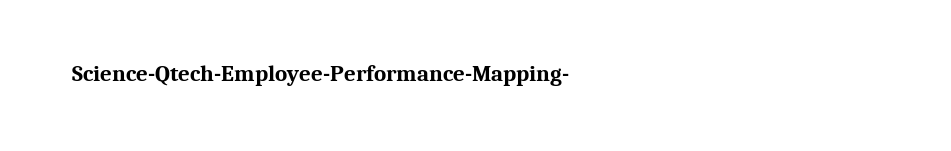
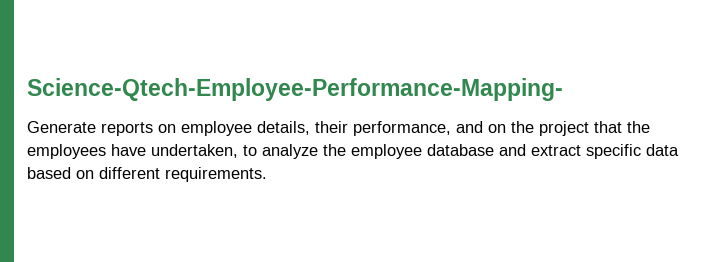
+ Generate reports on employee details, their performance, and on the project that the employees have undertaken, to analyze the employee database and extract specific data based on different requirements.

